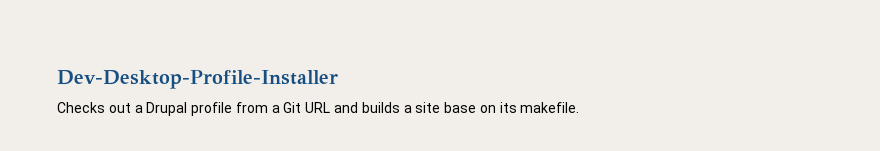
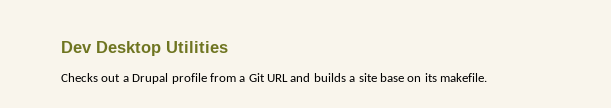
- Dev-Desktop-Profile-Installer
+ Dev Desktop Utilities

